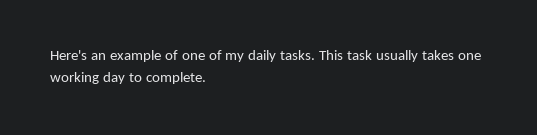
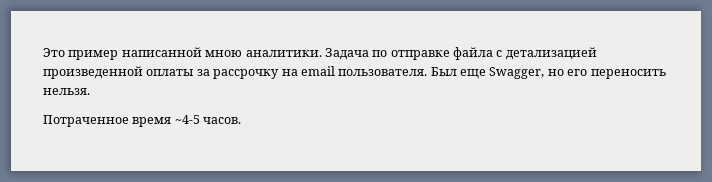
- Here's an example of one of my daily tasks. This task usually takes one working day to complete.
+ Это пример написанной мною аналитики. Задача по отправке файла с детализацией произведенной оплаты за рассрочку на email пользователя. Был еще Swagger, но его переносить нельзя.
+ Потраченное время ~4-5 часов.

